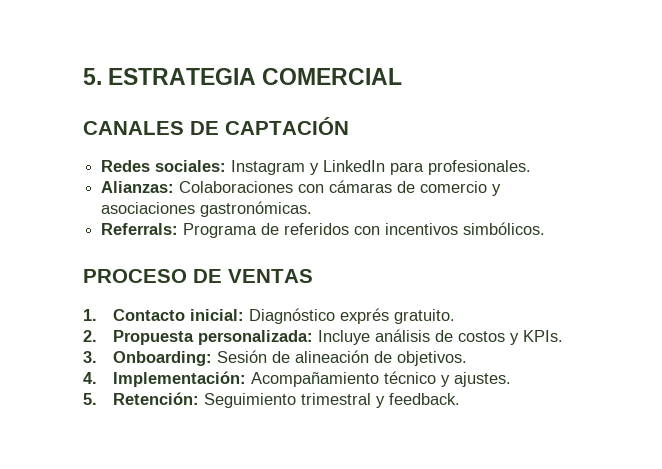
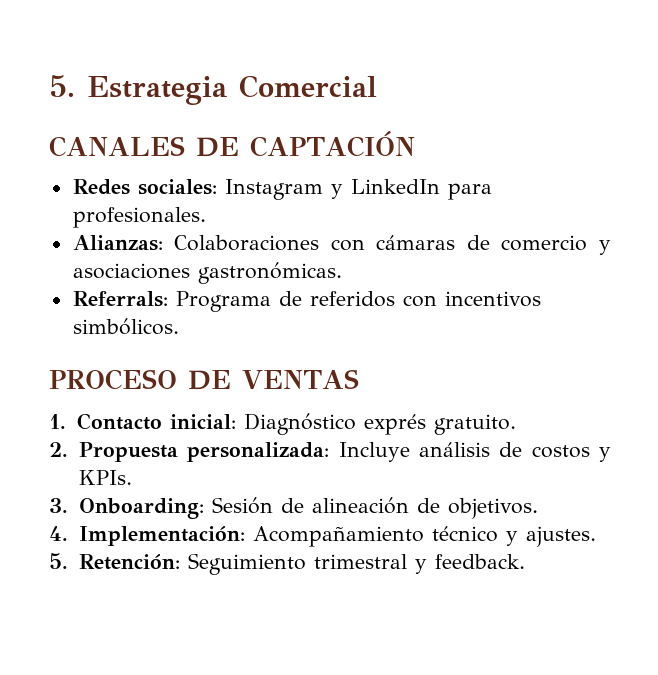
- 5. ESTRATEGIA COMERCIAL
+ 5. Estrategia Comercial

